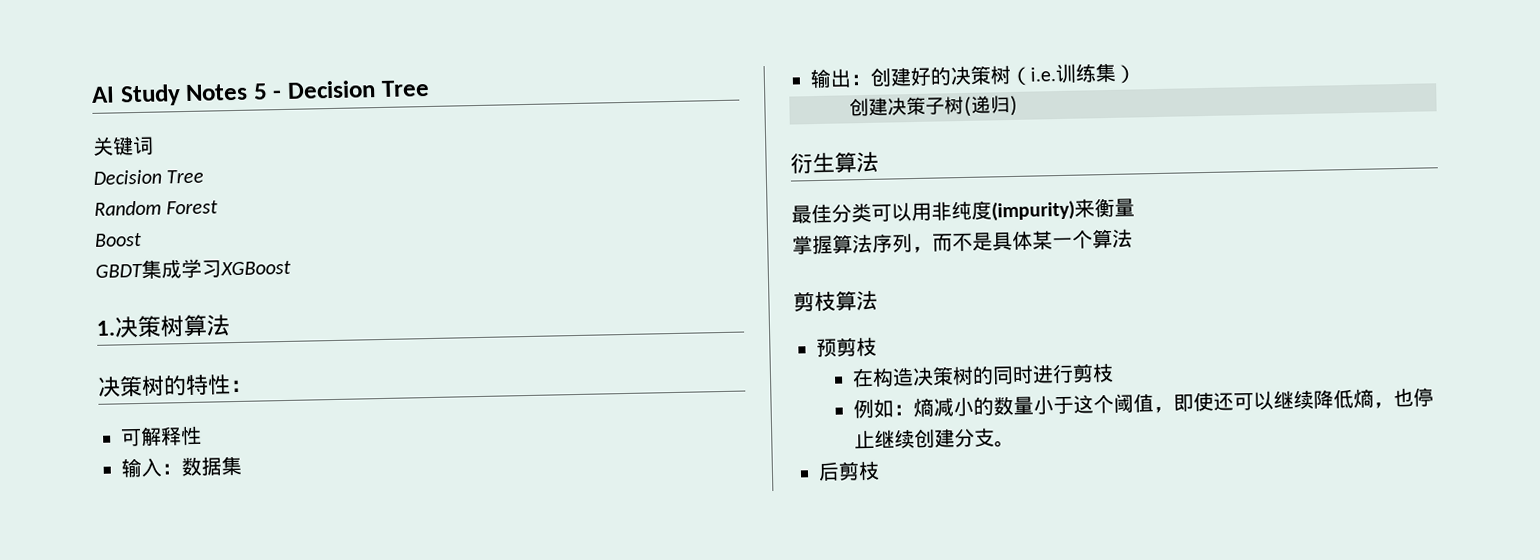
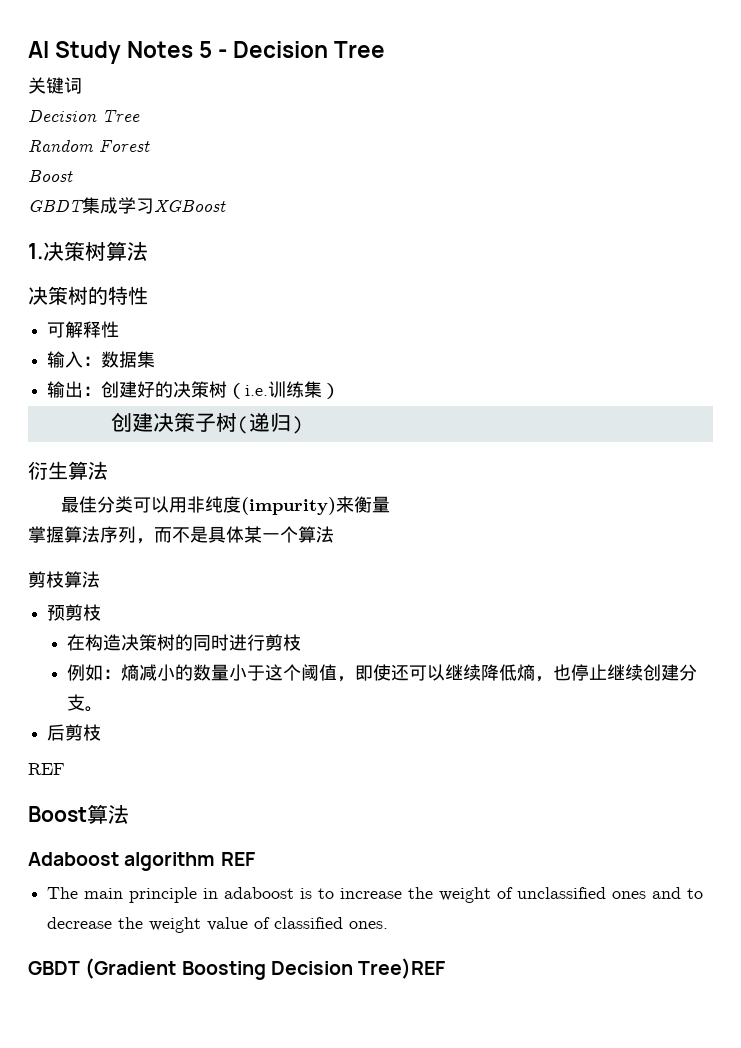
- 决策树的特性：
+ 决策树的特性
  后剪枝
+ REF
+ Boost算法
+ Adaboost algorithm REF
+ The main principle in adaboost is to increase the weight of unclassified ones and to decrease the weight value of classified ones.
+ GBDT (Gradient Boosting Decision Tree)REF

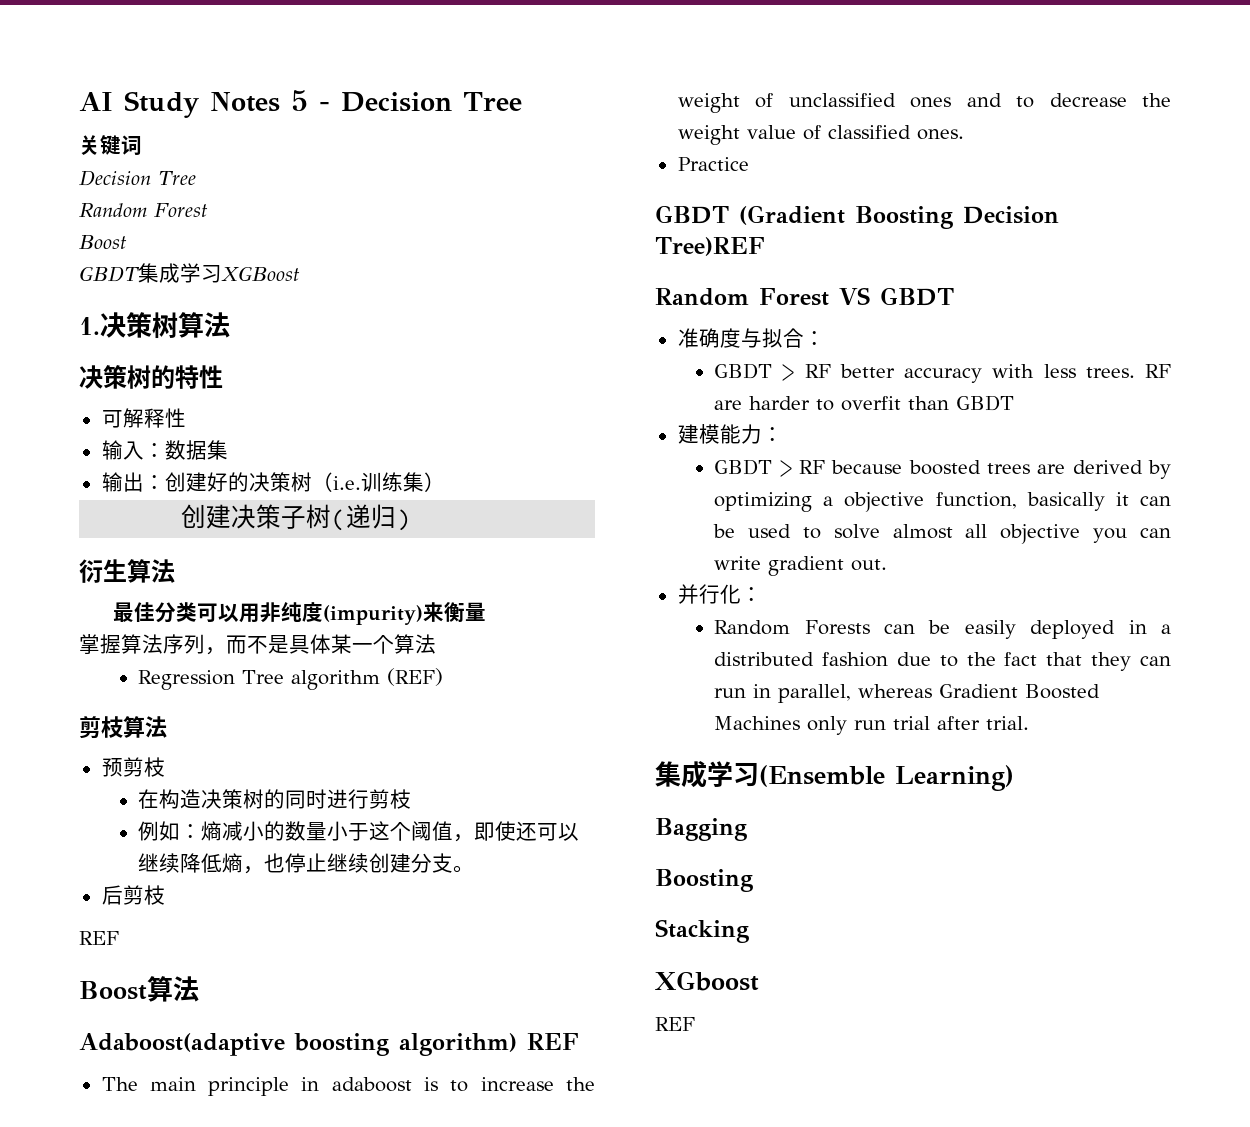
+ Regression Tree algorithm (REF)
- Adaboost algorithm REF
+ Adaboost(adaptive boosting algorithm) REF
+ Practice
+ Random Forest VS GBDT
+ 准确度与拟合：
+ GBDT > RF better accuracy with less trees. RF are harder to overfit than GBDT
+ 建模能力：
+ GBDT > RF because boosted trees are derived by optimizing a objective function, basically it can be used to solve almost all objective you can write gradient out.
+ 并行化：
+ Random Forests can be easily deployed in a distributed fashion due to the fact that they can run in parallel, whereas Gradient Boosted Machines only run trial after trial.
+ 集成学习(Ensemble Learning)
+ Bagging
+ Boosting
+ Stacking
+ XGboost
+ REF

